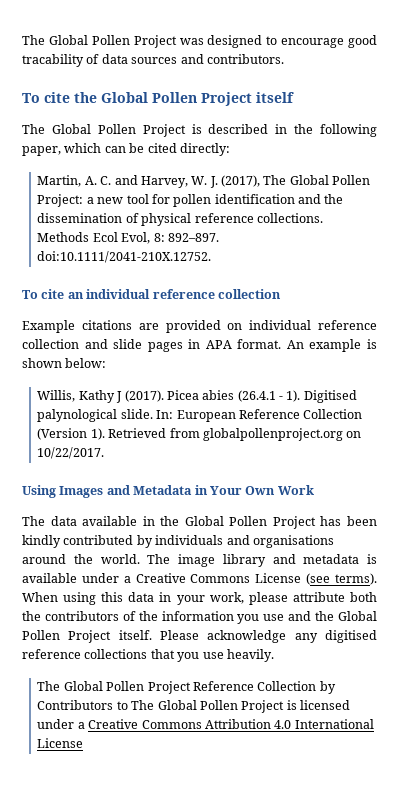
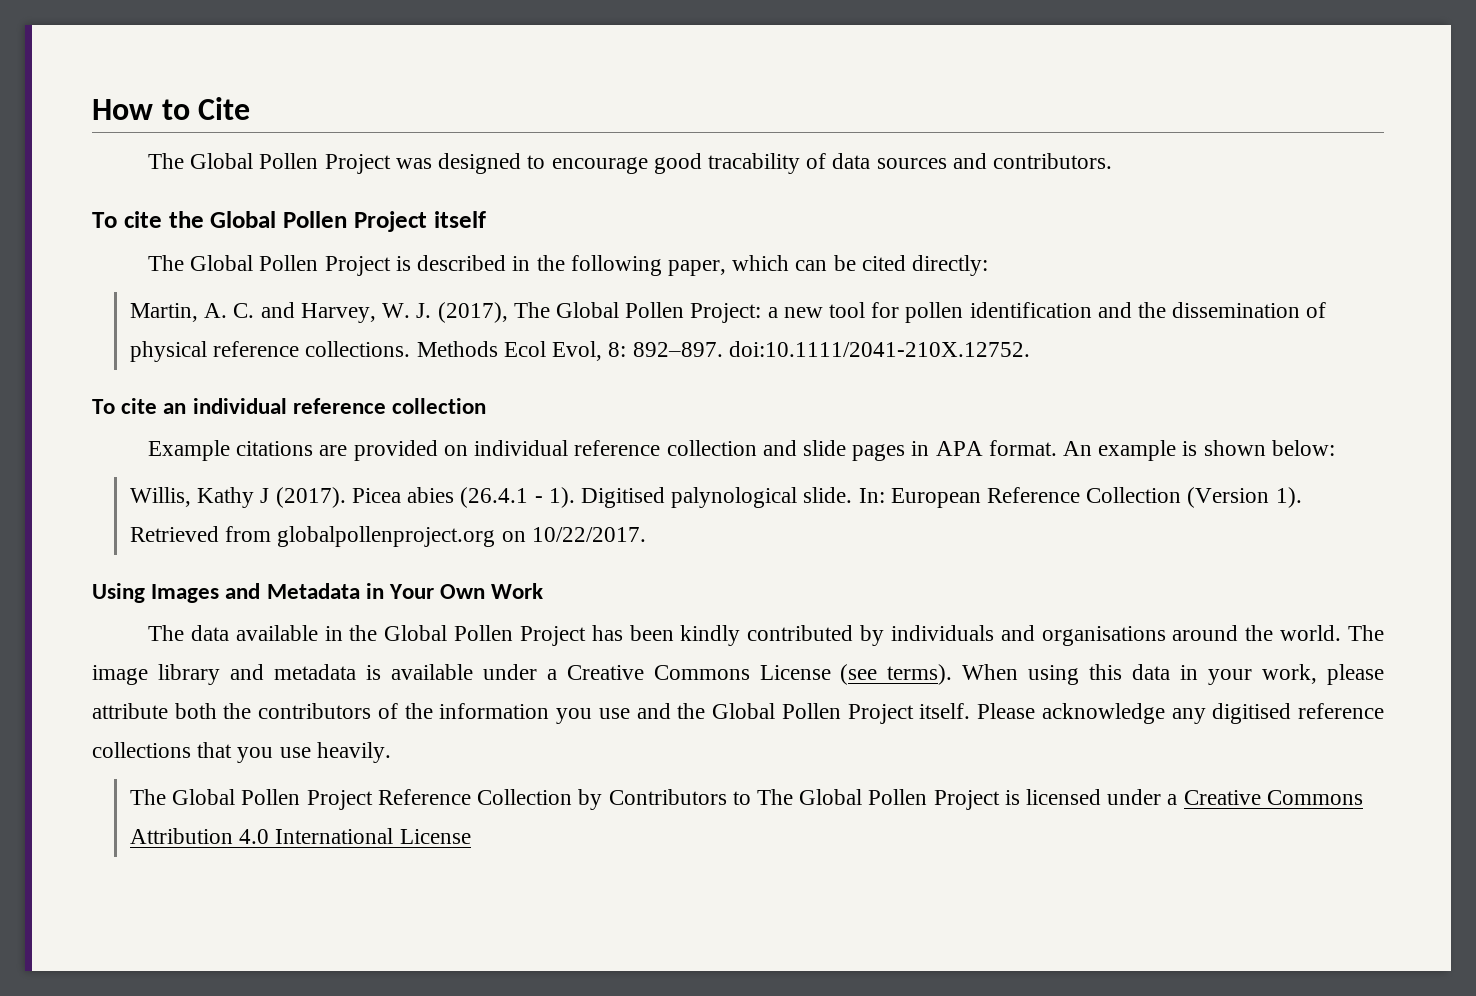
+ How to Cite

